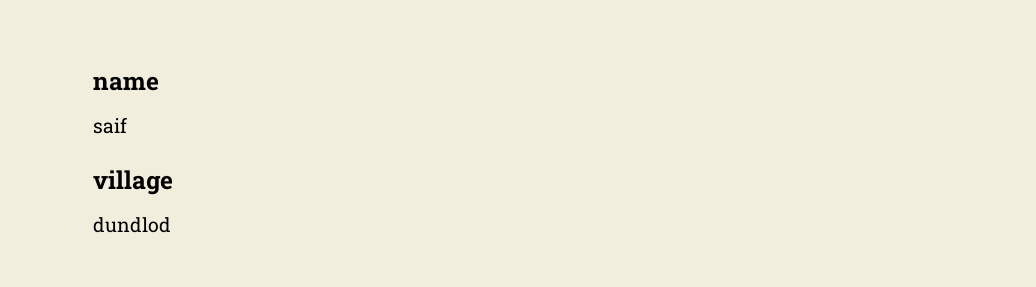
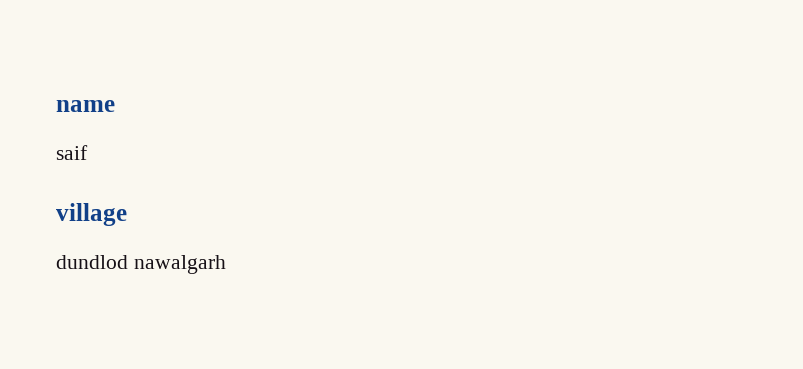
- dundlod
+ dundlod nawalgarh

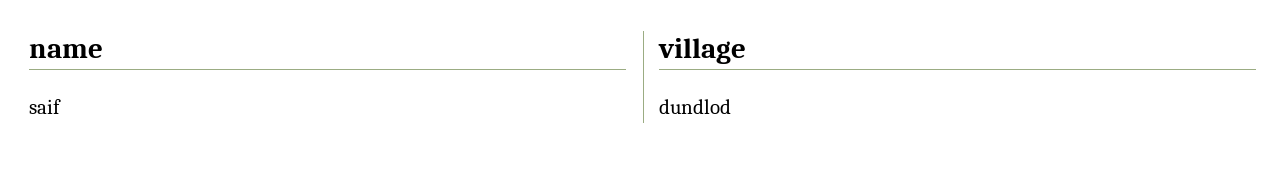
- dundlod nawalgarh
+ dundlod

